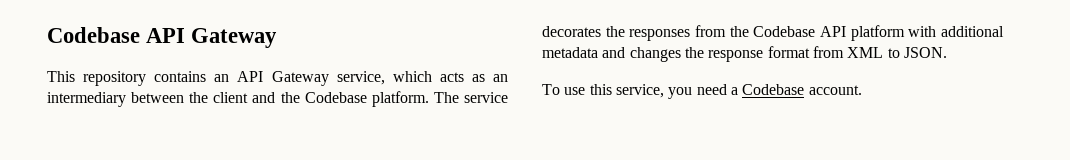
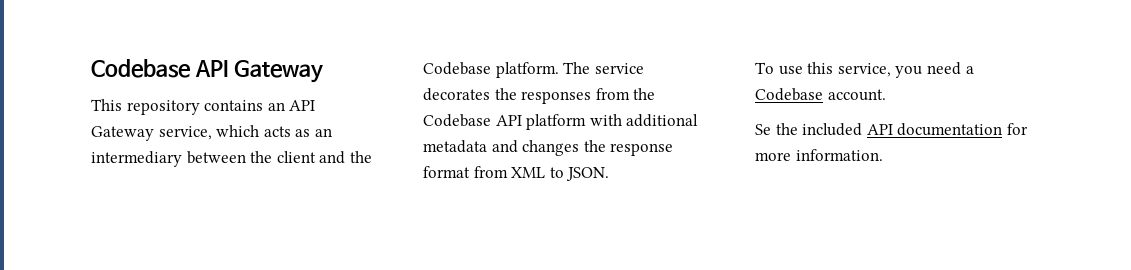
+ Se the included API documentation for more information.

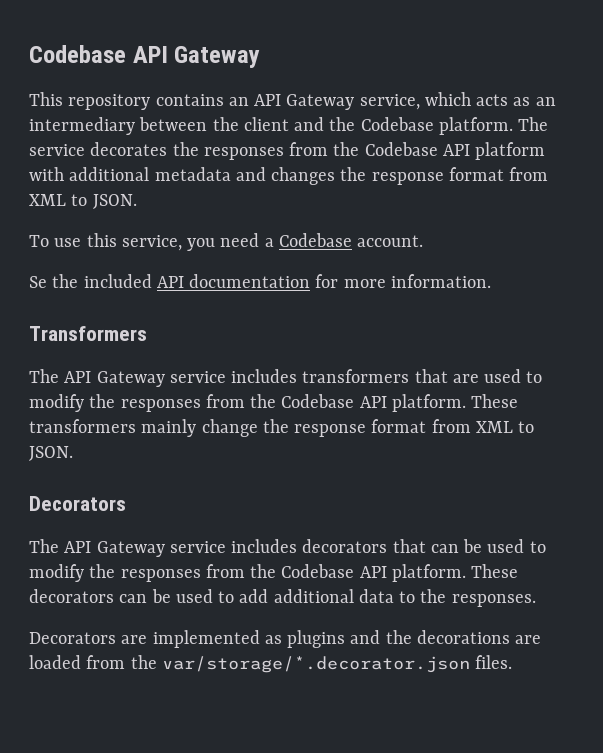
+ Transformers
+ The API Gateway service includes transformers that are used to modify the responses from the Codebase API platform. These transformers mainly change the response format from XML to JSON.
+ Decorators
+ The API Gateway service includes decorators that can be used to modify the responses from the Codebase API platform. These decorators can be used to add additional data to the responses.
+ Decorators are implemented as plugins and the decorations are loaded from the var/storage/*.decorator.json files.

